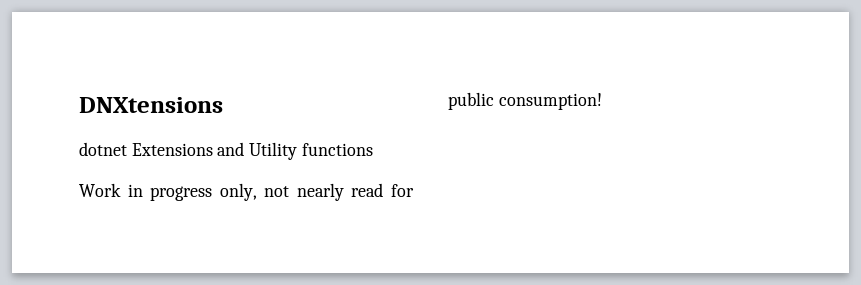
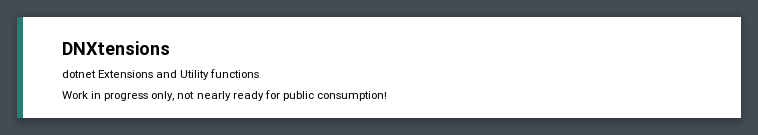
- Work in progress only, not nearly read for public consumption!
+ Work in progress only, not nearly ready for public consumption!

